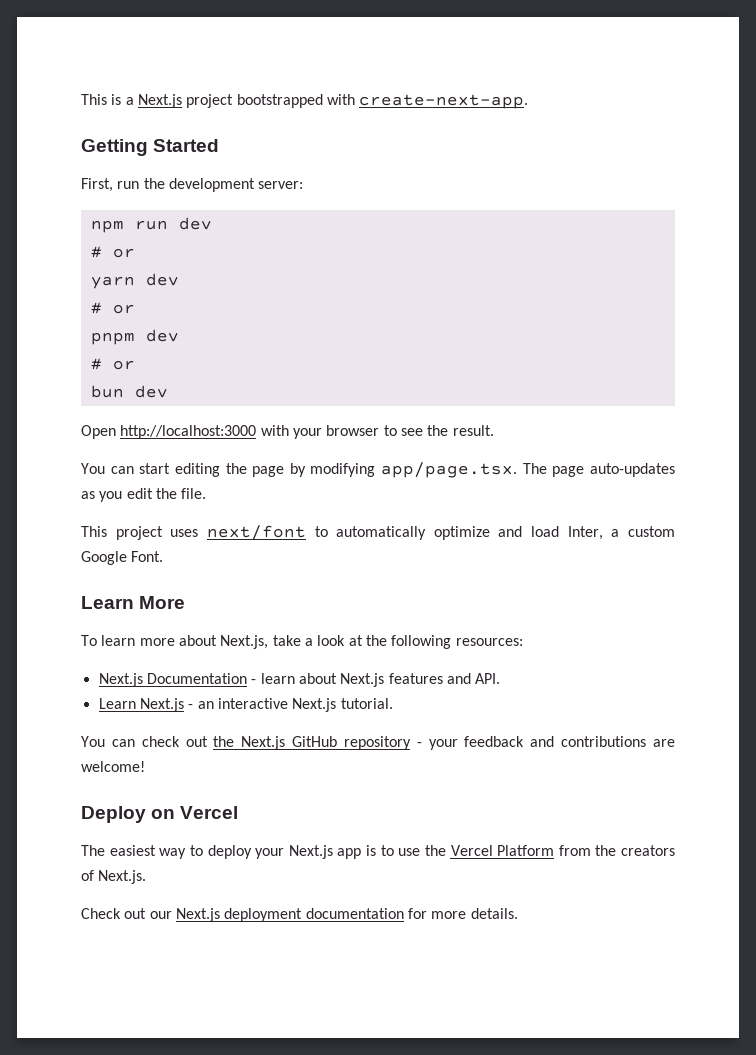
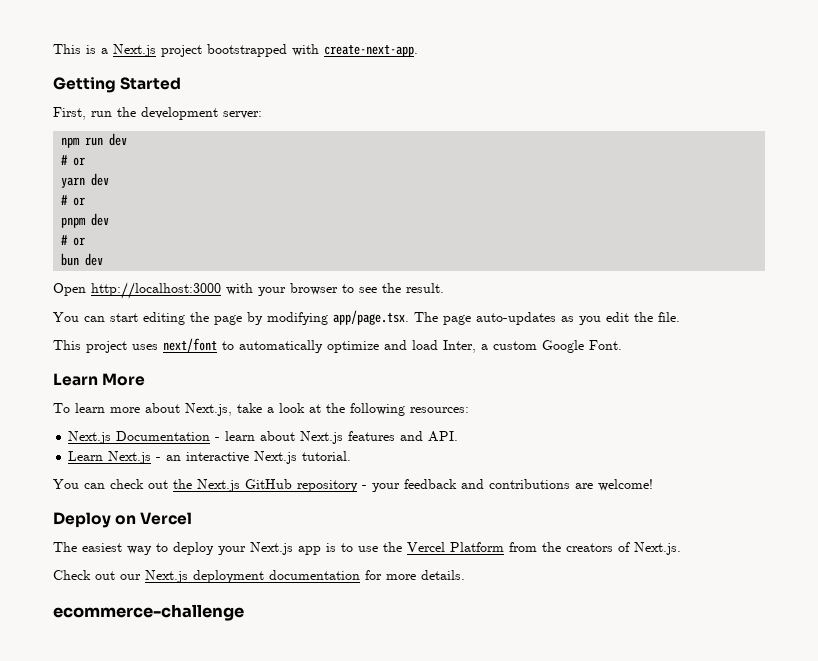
+ ecommerce-challenge

